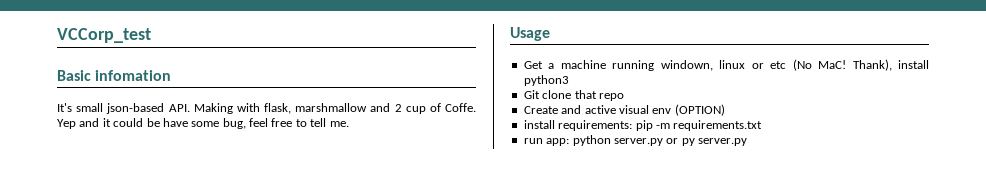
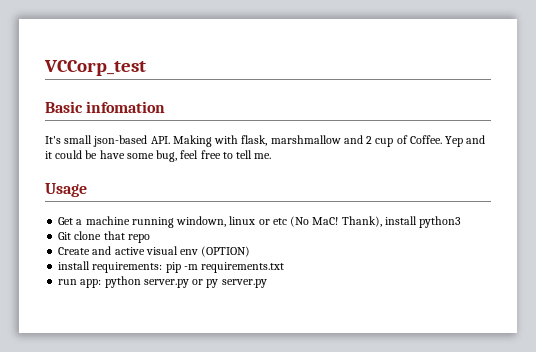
- It's small json-based API. Making with flask, marshmallow and 2 cup of Coffe.
+ It's small json-based API. Making with flask, marshmallow and 2 cup of Coffee.

